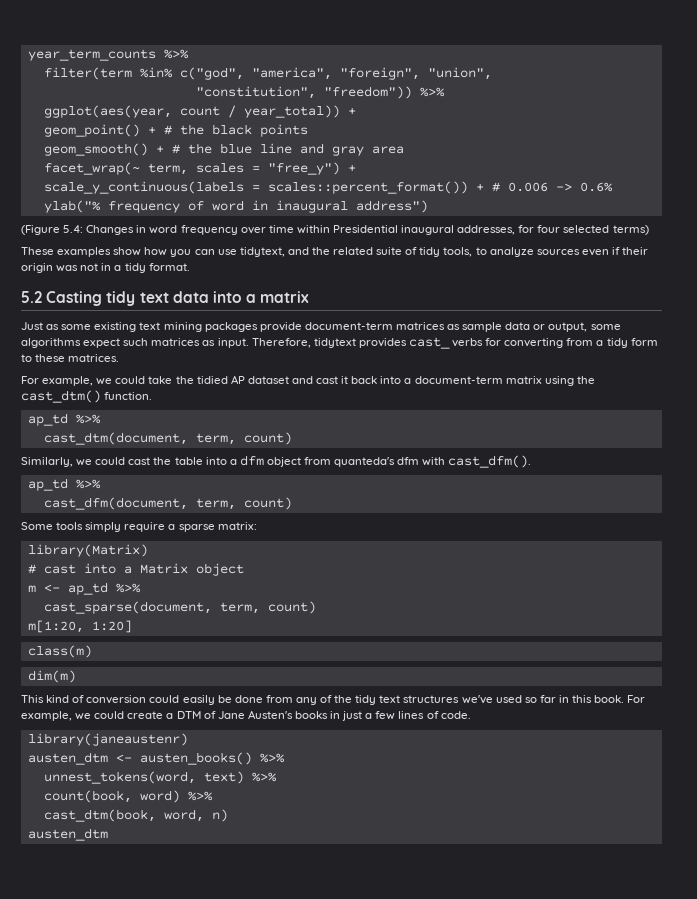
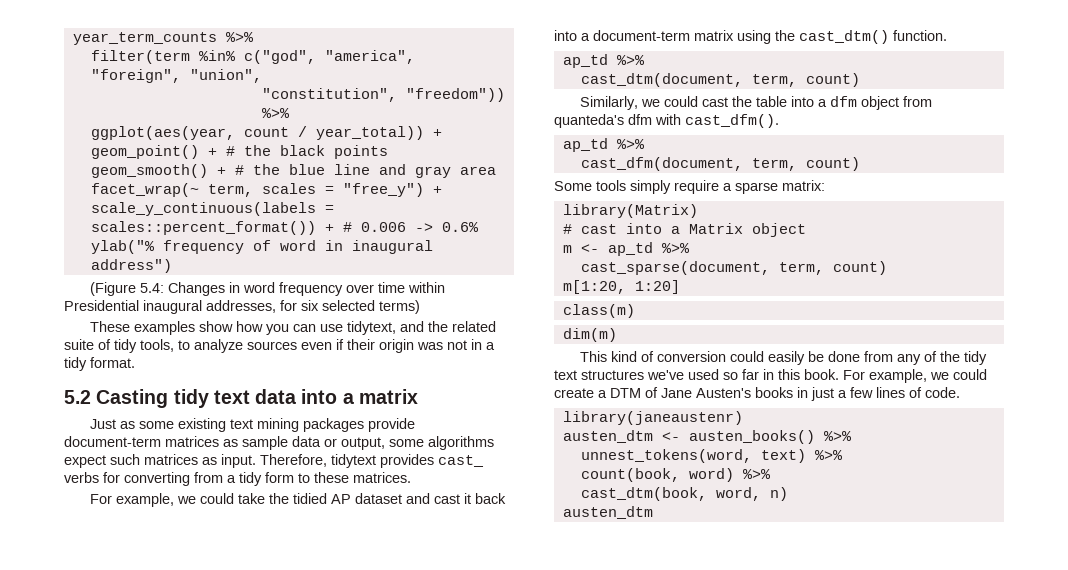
- (Figure 5.4: Changes in word frequency over time within Presidential inaugural addresses, for four selected terms)
+ (Figure 5.4: Changes in word frequency over time within Presidential inaugural addresses, for six selected terms)

